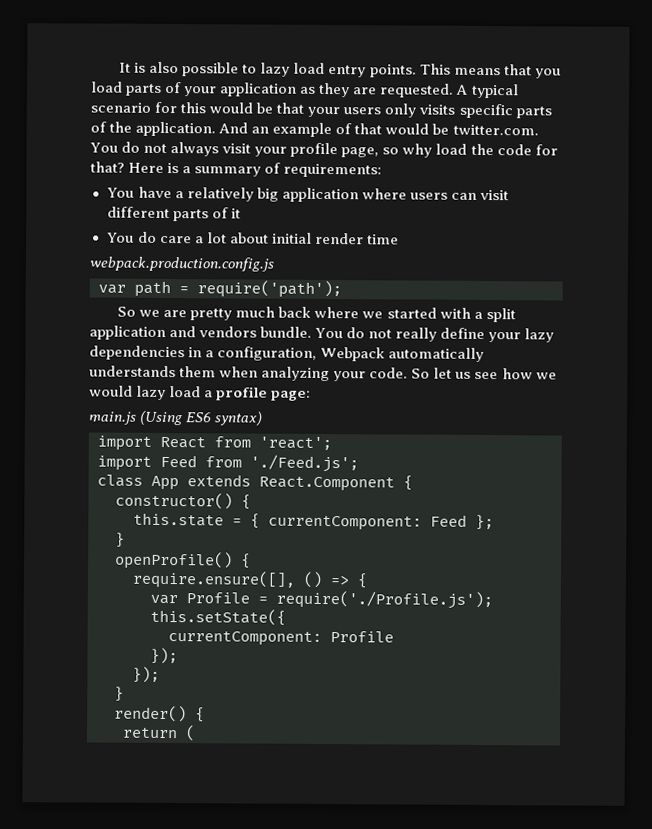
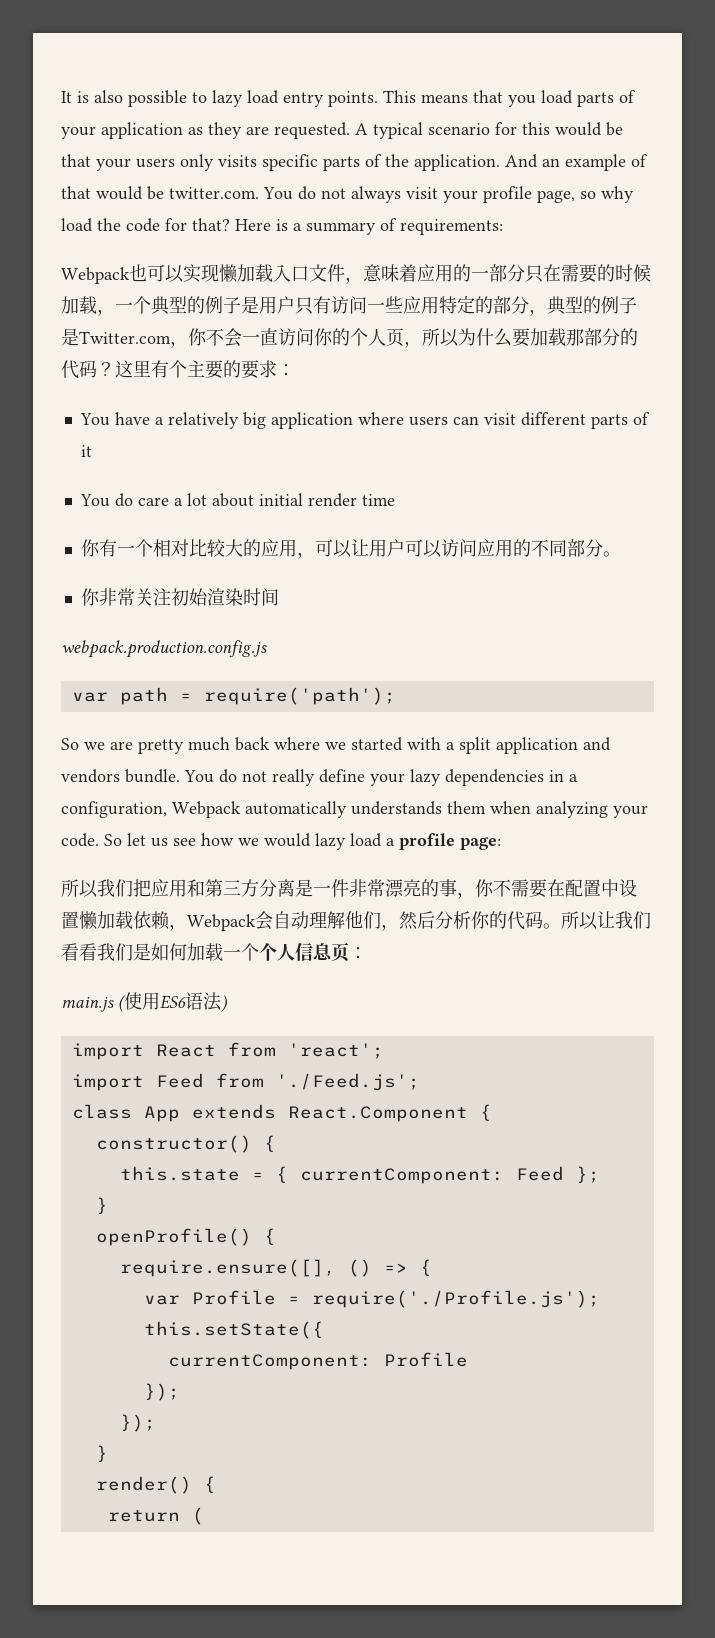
+ Webpack也可以实现懒加载入口文件，意味着应用的一部分只在需要的时候加载，一个典型的例子是用户只有访问一些应用特定的部分，典型的例子是Twitter.com，你不会一直访问你的个人页，所以为什么要加载那部分的代码？这里有个主要的要求：
+ 你有一个相对比较大的应用，可以让用户可以访问应用的不同部分。
+ 你非常关注初始渲染时间
- main.js (Using ES6 syntax)
+ 所以我们把应用和第三方分离是一件非常漂亮的事，你不需要在配置中设置懒加载依赖，Webpack会自动理解他们，然后分析你的代码。所以让我们看看我们是如何加载一个个人信息页：
+ main.js (使用ES6语法)

